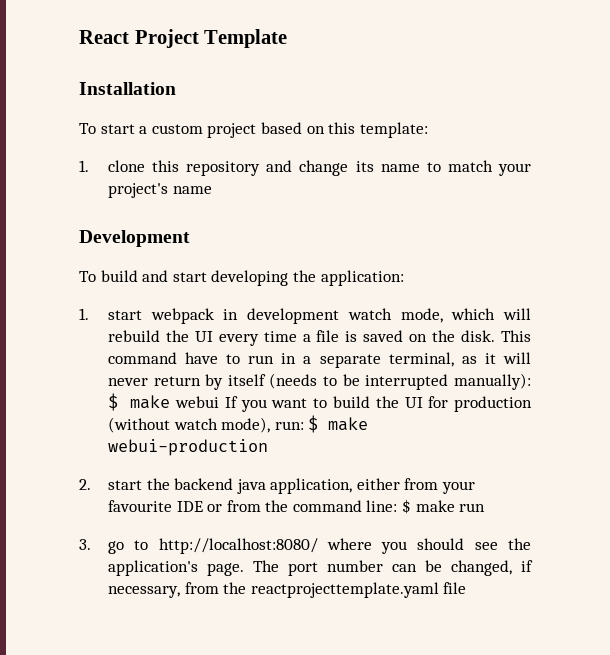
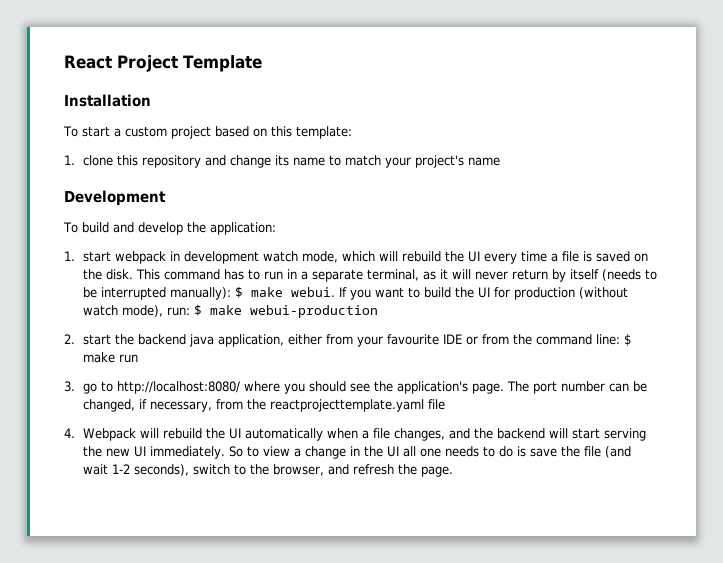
- To build and start developing the application:
+ To build and develop the application:
- This command have to run in a separate terminal, as it will never return by itself (needs to be interrupted manually): $ make webui If you want to build the UI for production (without watch mode), run: $ make webui-production
+ This command has to run in a separate terminal, as it will never return by itself (needs to be interrupted manually): $ make webui. If you want to build the UI for production (without watch mode), run: $ make webui-production
+ 4. Webpack will rebuild the UI automatically when a file changes, and the backend will start serving the new UI immediately. So to view a change in the UI all one needs to do is save the file (and wait 1-2 seconds), switch to the browser, and refresh the page.

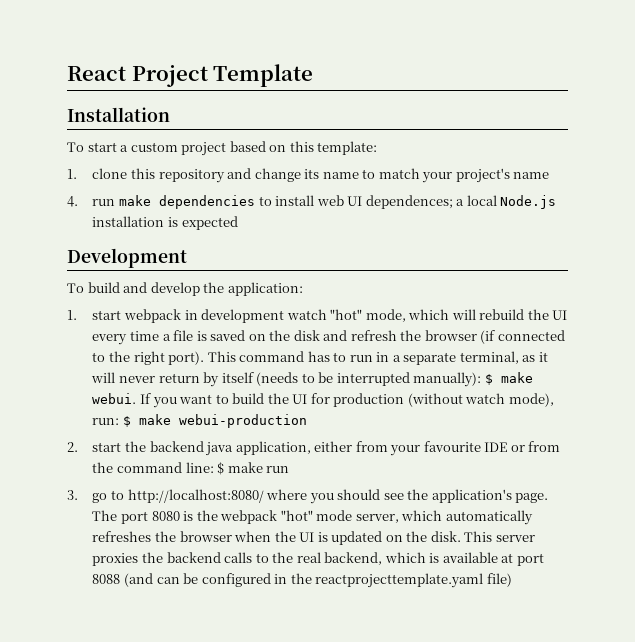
+ 4. run make dependencies to install web UI dependences; a local Node.js installation is expected
- 1. start webpack in development watch mode, which will rebuild the UI every time a file is saved on the disk.
+ 1. start webpack in development watch "hot" mode, which will rebuild the UI every time a file is saved on the disk and refresh the browser (if connected to the right port).
- The port number can be changed, if necessary, from the reactprojecttemplate.yaml file
- 4. Webpack will rebuild the UI automatically when a file changes, and the backend will start serving the new UI immediately. So to view a change in the UI all one needs to do is save the file (and wait 1-2 seconds), switch to the browser, and refresh the page.
+ The port 8080 is the webpack "hot" mode server, which automatically refreshes the browser when the UI is updated on the disk. This server proxies the backend calls to the real backend, which is available at port 8088 (and can be configured in the reactprojecttemplate.yaml file)

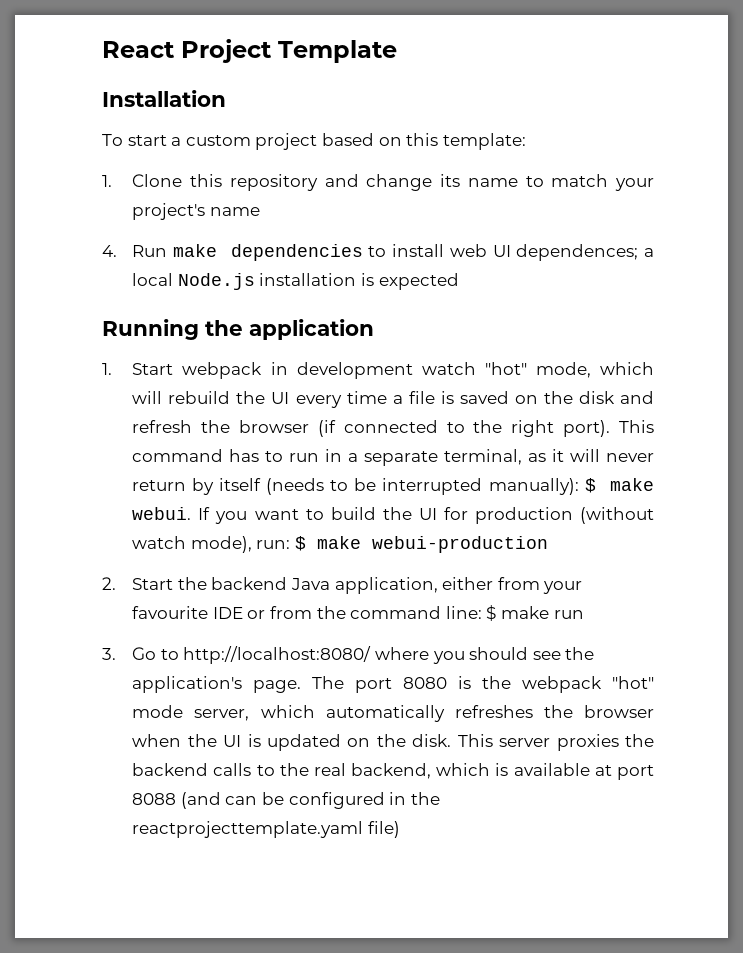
- 1. clone this repository and change its name to match your project's name
+ 1. Clone this repository and change its name to match your project's name
- 4. run make dependencies to install web UI dependences; a local Node.js installation is expected
+ 4. Run make dependencies to install web UI dependences; a local Node.js installation is expected
- Development
- To build and develop the application:
- 1. start webpack in development watch "hot" mode, which will rebuild the UI every time a file is saved on the disk and refresh the browser (if connected to the right port).
+ Running the application
+ 1. Start webpack in development watch "hot" mode, which will rebuild the UI every time a file is saved on the disk and refresh the browser (if connected to the right port).
- 2. start the backend java application, either from your favourite IDE or from the command line: $ make run
+ 2. Start the backend Java application, either from your favourite IDE or from the command line: $ make run
- 3. go to http://localhost:8080/ where you should see the application's page.
+ 3. Go to http://localhost:8080/ where you should see the application's page.

